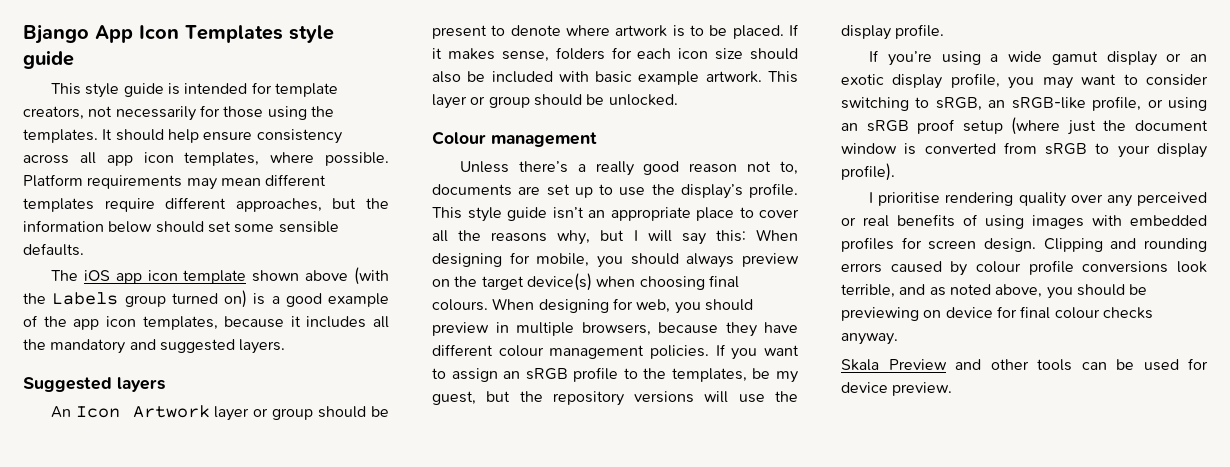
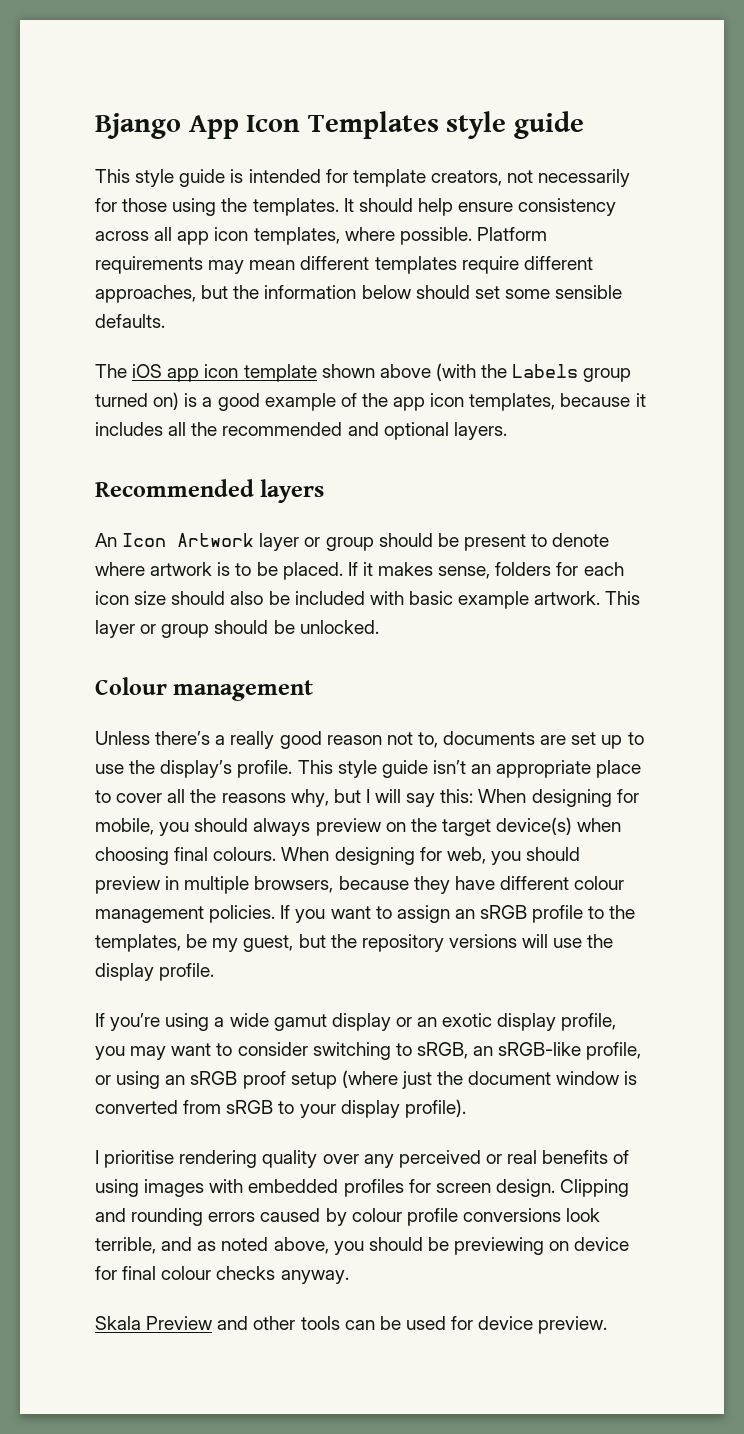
- The iOS app icon template shown above (with the Labels group turned on) is a good example of the app icon templates, because it includes all the mandatory and suggested layers.
+ The iOS app icon template shown above (with the Labels group turned on) is a good example of the app icon templates, because it includes all the recommended and optional layers.
- Suggested layers
+ Recommended layers

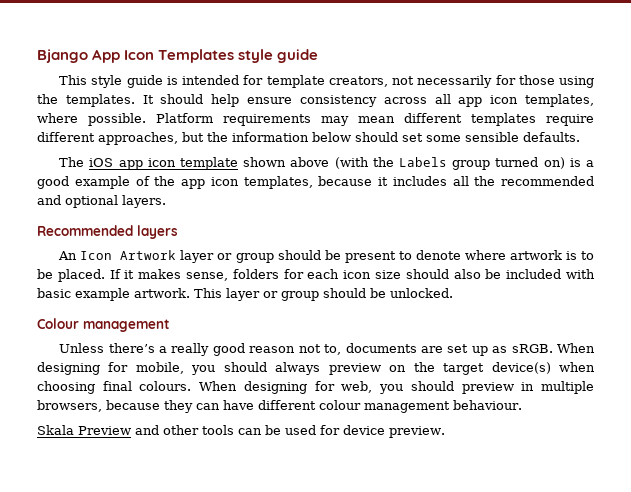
- Unless there’s a really good reason not to, documents are set up to use the display’s profile. This style guide isn’t an appropriate place to cover all the reasons why, but I will say this: When designing for mobile, you should always preview on the target device(s) when choosing final colours.
+ Unless there’s a really good reason not to, documents are set up as sRGB. When designing for mobile, you should always preview on the target device(s) when choosing final colours.
- When designing for web, you should preview in multiple browsers, because they have different colour management policies. If you want to assign an sRGB profile to the templates, be my guest, but the repository versions will use the display profile.
- If you’re using a wide gamut display or an exotic display profile, you may want to consider switching to sRGB, an sRGB-like profile, or using an sRGB proof setup (where just the document window is converted from sRGB to your display profile).
- I prioritise rendering quality over any perceived or real benefits of using images with embedded profiles for screen design. Clipping and rounding errors caused by colour profile conversions look terrible, and as noted above, you should be previewing on device for final colour checks anyway.
+ When designing for web, you should preview in multiple browsers, because they can have different colour management behaviour.

